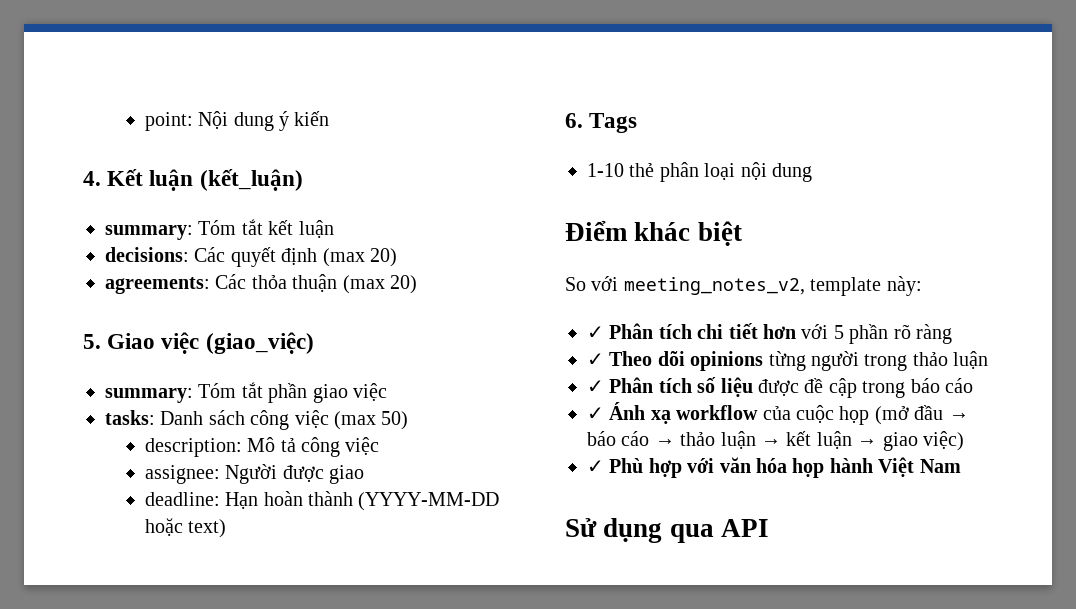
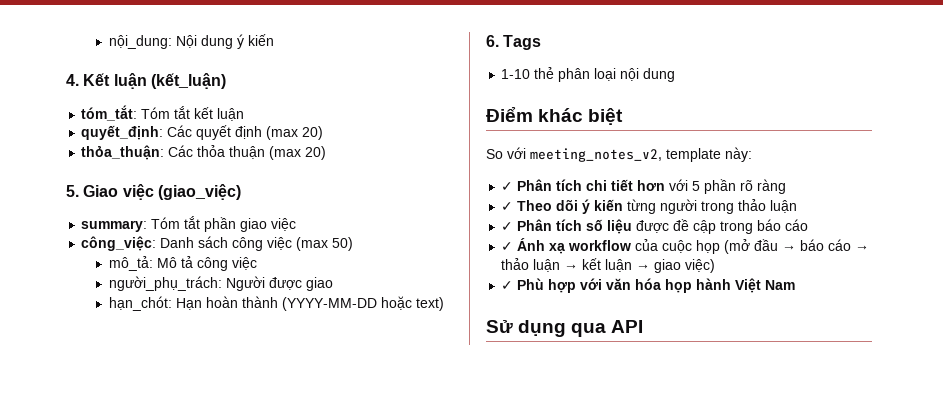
- point: Nội dung ý kiến
+ nội_dung: Nội dung ý kiến
- summary: Tóm tắt kết luận
+ tóm_tắt: Tóm tắt kết luận
- decisions: Các quyết định (max 20)
+ quyết_định: Các quyết định (max 20)
- agreements: Các thỏa thuận (max 20)
+ thỏa_thuận: Các thỏa thuận (max 20)
- tasks: Danh sách công việc (max 50)
+ công_việc: Danh sách công việc (max 50)
- description: Mô tả công việc
+ mô_tả: Mô tả công việc
- assignee: Người được giao
+ người_phụ_trách: Người được giao
- deadline: Hạn hoàn thành (YYYY-MM-DD hoặc text)
+ hạn_chót: Hạn hoàn thành (YYYY-MM-DD hoặc text)
- ✓ Theo dõi opinions từng người trong thảo luận
+ ✓ Theo dõi ý kiến từng người trong thảo luận

